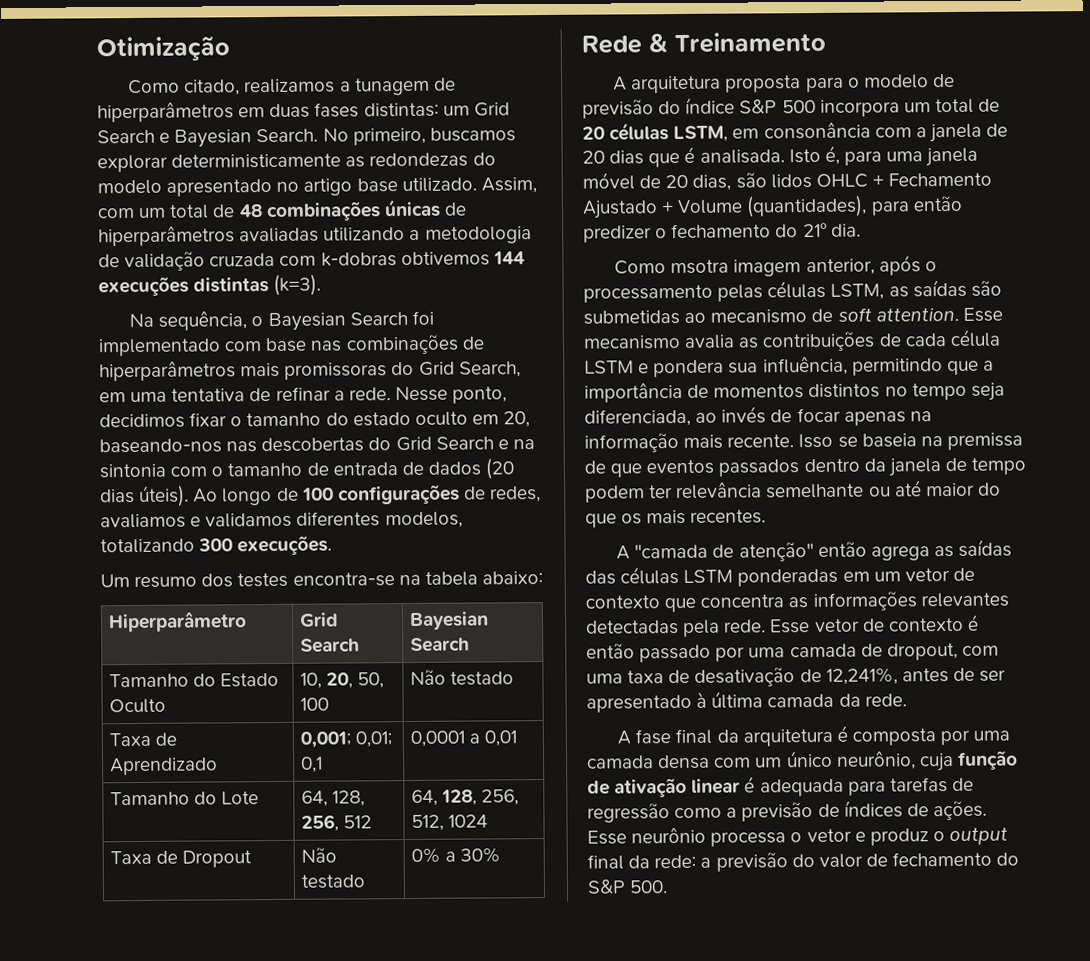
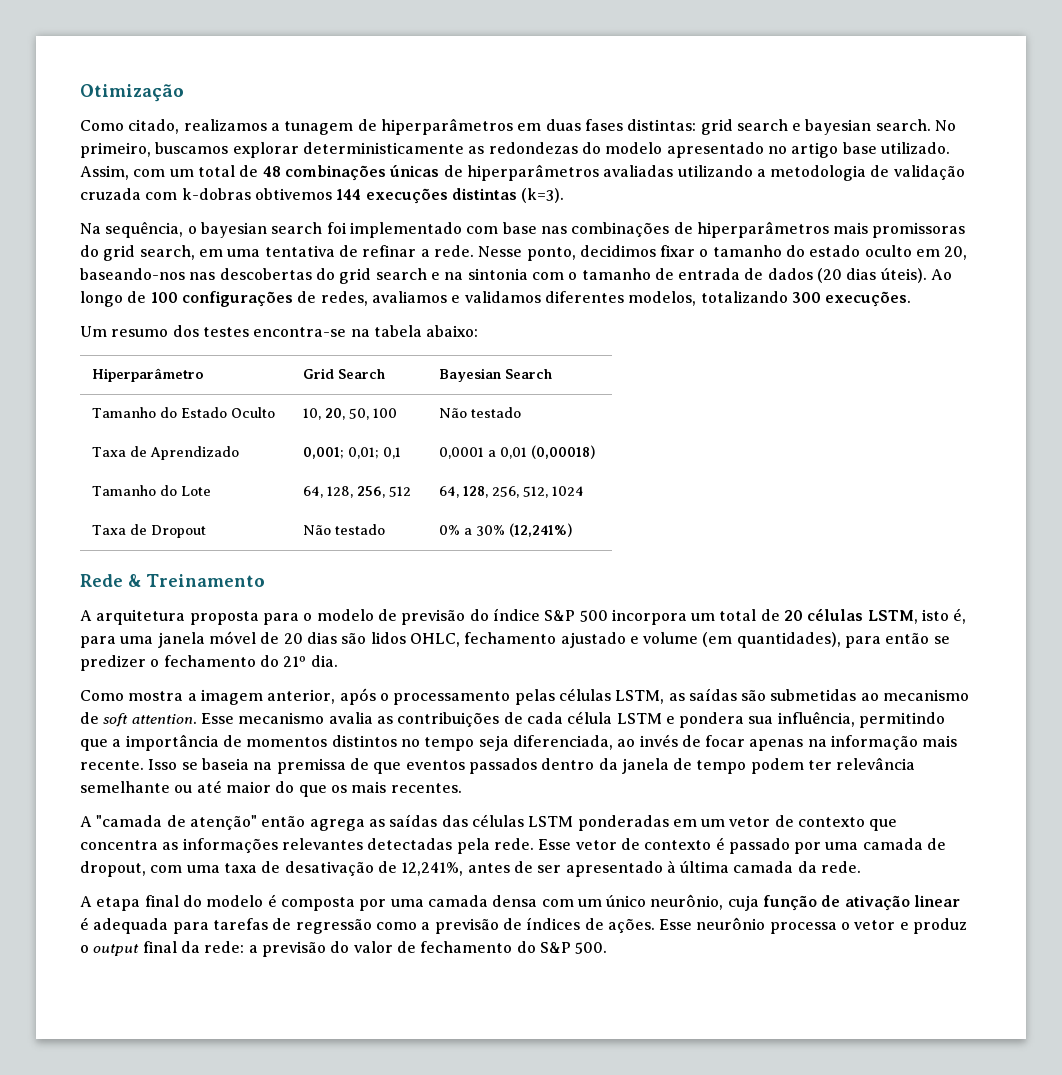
- Como citado, realizamos a tunagem de hiperparâmetros em duas fases distintas: um Grid Search e Bayesian Search.
+ Como citado, realizamos a tunagem de hiperparâmetros em duas fases distintas: grid search e bayesian search.
- Na sequência, o Bayesian Search foi implementado com base nas combinações de hiperparâmetros mais promissoras do Grid Search, em uma tentativa de refinar a rede.
+ Na sequência, o bayesian search foi implementado com base nas combinações de hiperparâmetros mais promissoras do grid search, em uma tentativa de refinar a rede.
- Nesse ponto, decidimos fixar o tamanho do estado oculto em 20, baseando-nos nas descobertas do Grid Search e na sintonia com o tamanho de entrada de dados (20 dias úteis).
+ Nesse ponto, decidimos fixar o tamanho do estado oculto em 20, baseando-nos nas descobertas do grid search e na sintonia com o tamanho de entrada de dados (20 dias úteis).
- Taxa de Aprendizado | 0,001; 0,01; 0,1 | 0,0001 a 0,01
+ Taxa de Aprendizado | 0,001; 0,01; 0,1 | 0,0001 a 0,01 (0,00018)
- Taxa de Dropout | Não testado | 0% a 30%
+ Taxa de Dropout | Não testado | 0% a 30% (12,241%)
- A arquitetura proposta para o modelo de previsão do índice S&P 500 incorpora um total de 20 células LSTM, em consonância com a janela de 20 dias que é analisada. Isto é, para uma janela móvel de 20 dias, são lidos OHLC + Fechamento Ajustado + Volume (quantidades), para então predizer o fechamento do 21º dia.
+ A arquitetura proposta para o modelo de previsão do índice S&P 500 incorpora um total de 20 células LSTM, isto é, para uma janela móvel de 20 dias são lidos OHLC, fechamento ajustado e volume (em quantidades), para então se predizer o fechamento do 21º dia.
- Como msotra imagem anterior, após o processamento pelas células LSTM, as saídas são submetidas ao mecanismo de soft attention.
+ Como mostra a imagem anterior, após o processamento pelas células LSTM, as saídas são submetidas ao mecanismo de soft attention.
- Esse vetor de contexto é então passado por uma camada de dropout, com uma taxa de desativação de 12,241%, antes de ser apresentado à última camada da rede.
+ Esse vetor de contexto é passado por uma camada de dropout, com uma taxa de desativação de 12,241%, antes de ser apresentado à última camada da rede.
- A fase final da arquitetura é composta por uma camada densa com um único neurônio, cuja função de ativação linear é adequada para tarefas de regressão como a previsão de índices de ações.
+ A etapa final do modelo é composta por uma camada densa com um único neurônio, cuja função de ativação linear é adequada para tarefas de regressão como a previsão de índices de ações.

